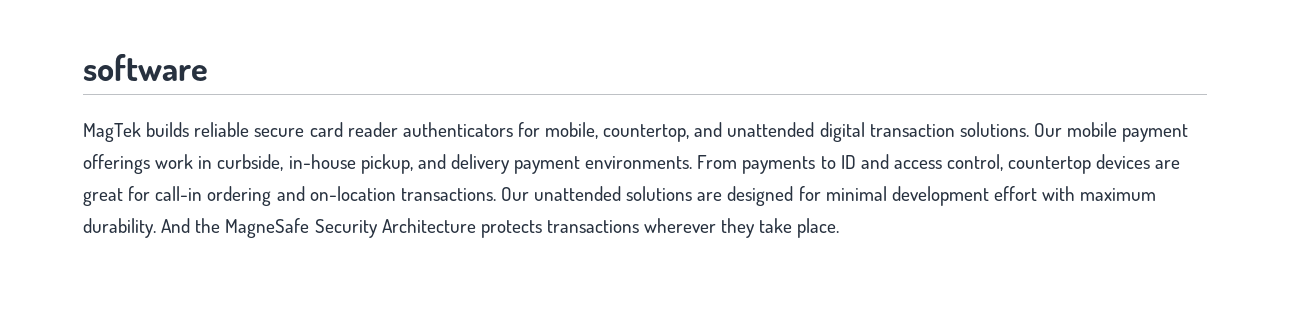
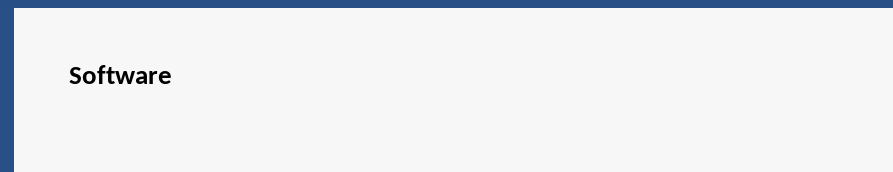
- software
- MagTek builds reliable secure card reader authenticators for mobile, countertop, and unattended digital transaction solutions. Our mobile payment offerings work in curbside, in-house pickup, and delivery payment environments. From payments to ID and access control, countertop devices are great for call-in ordering and on-location transactions. Our unattended solutions are designed for minimal development effort with maximum durability. And the MagneSafe Security Architecture protects transactions wherever they take place.
+ Software

